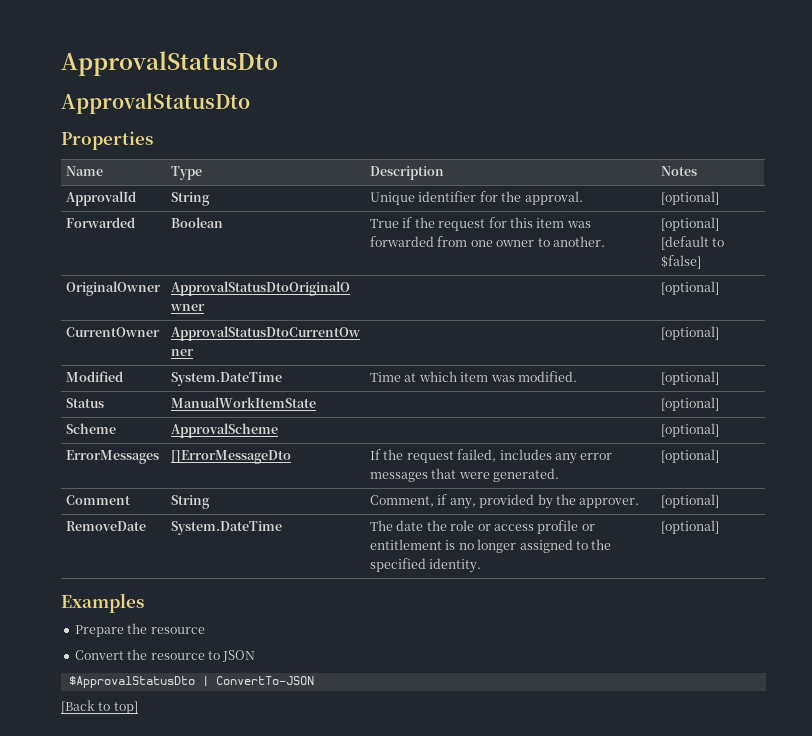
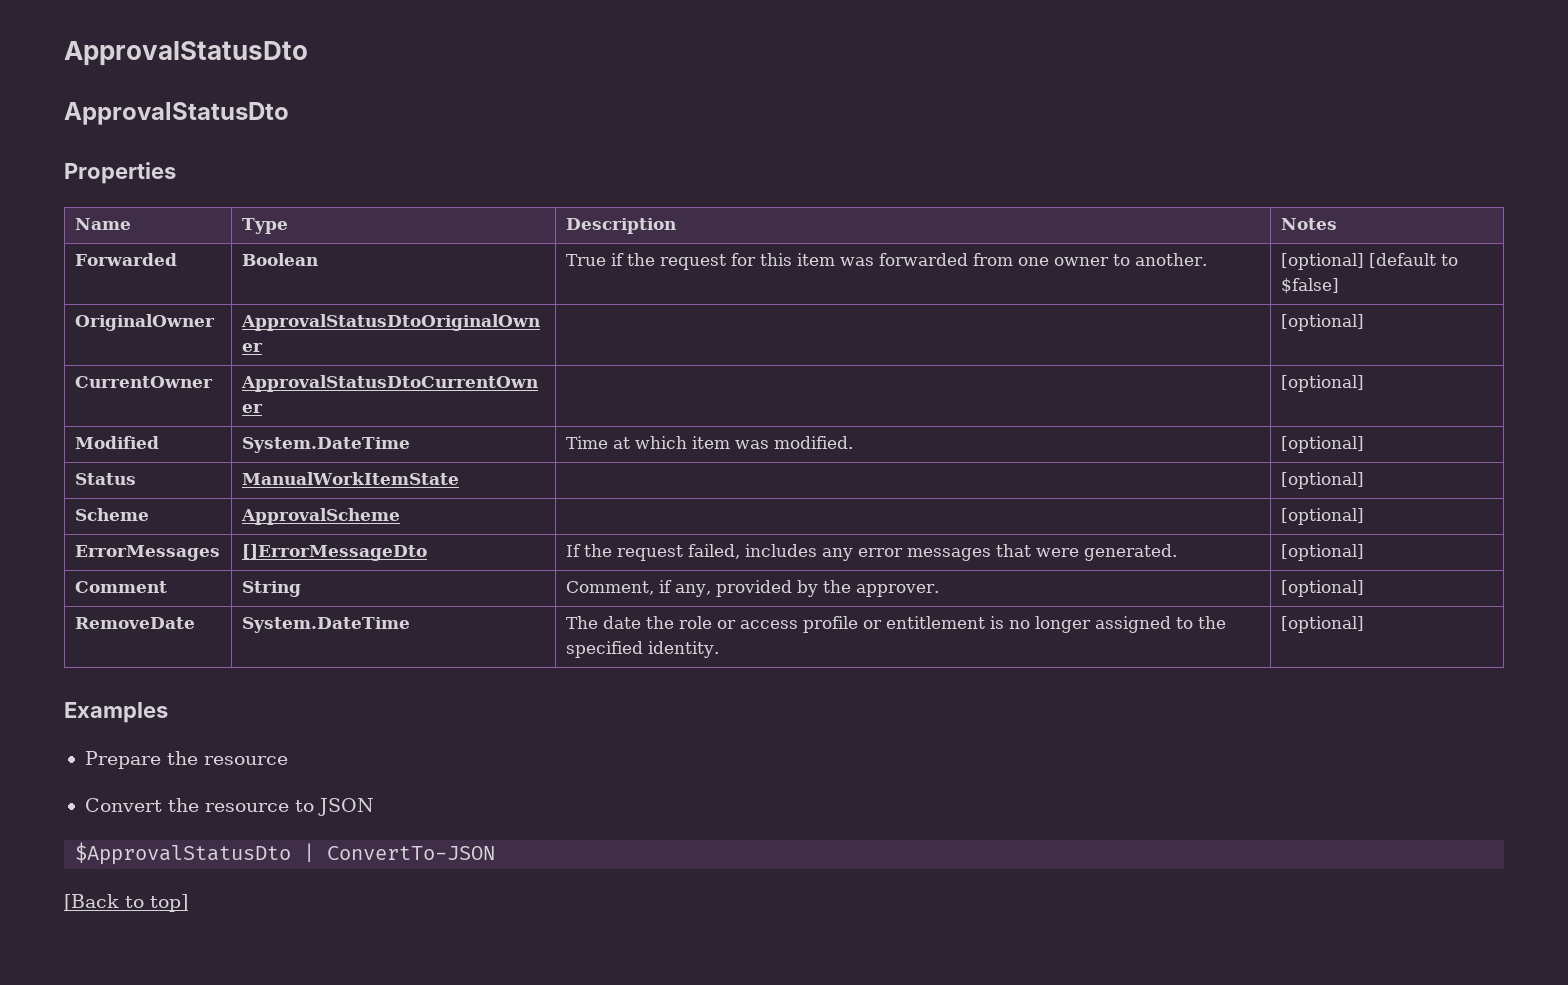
- ApprovalId | String | Unique identifier for the approval. | [optional]

